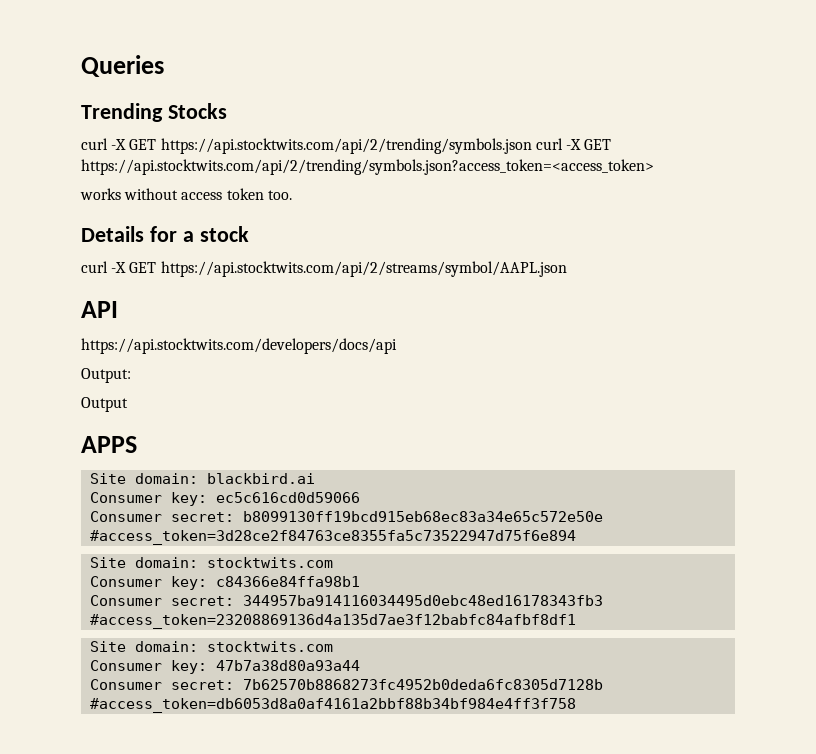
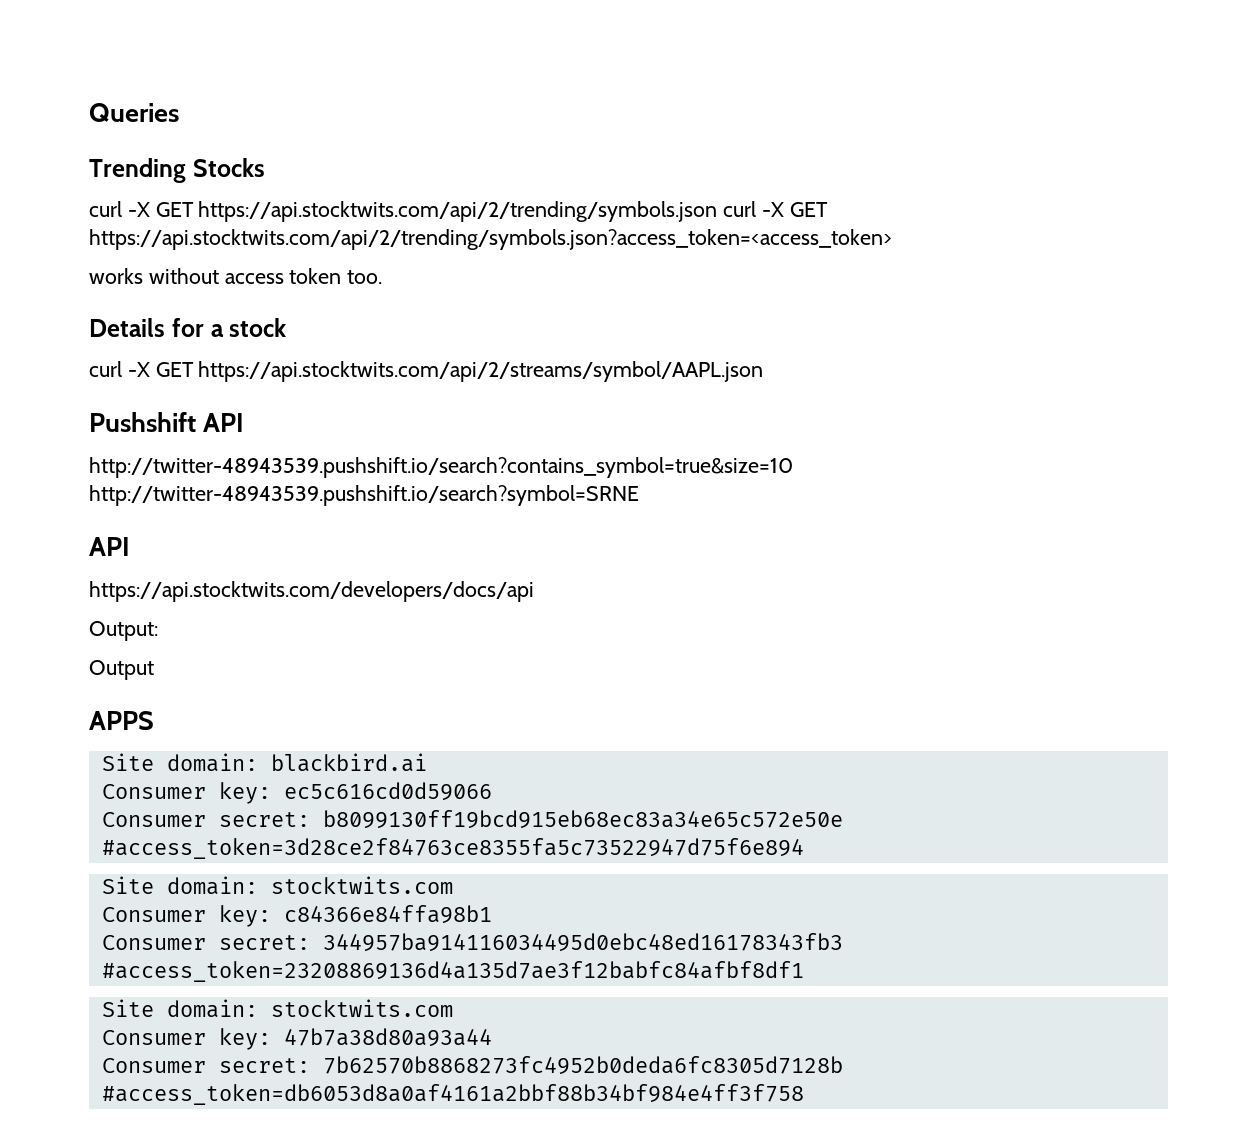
+ Pushshift API
+ http://twitter-48943539.pushshift.io/search?contains_symbol=true&size=10 http://twitter-48943539.pushshift.io/search?symbol=SRNE

